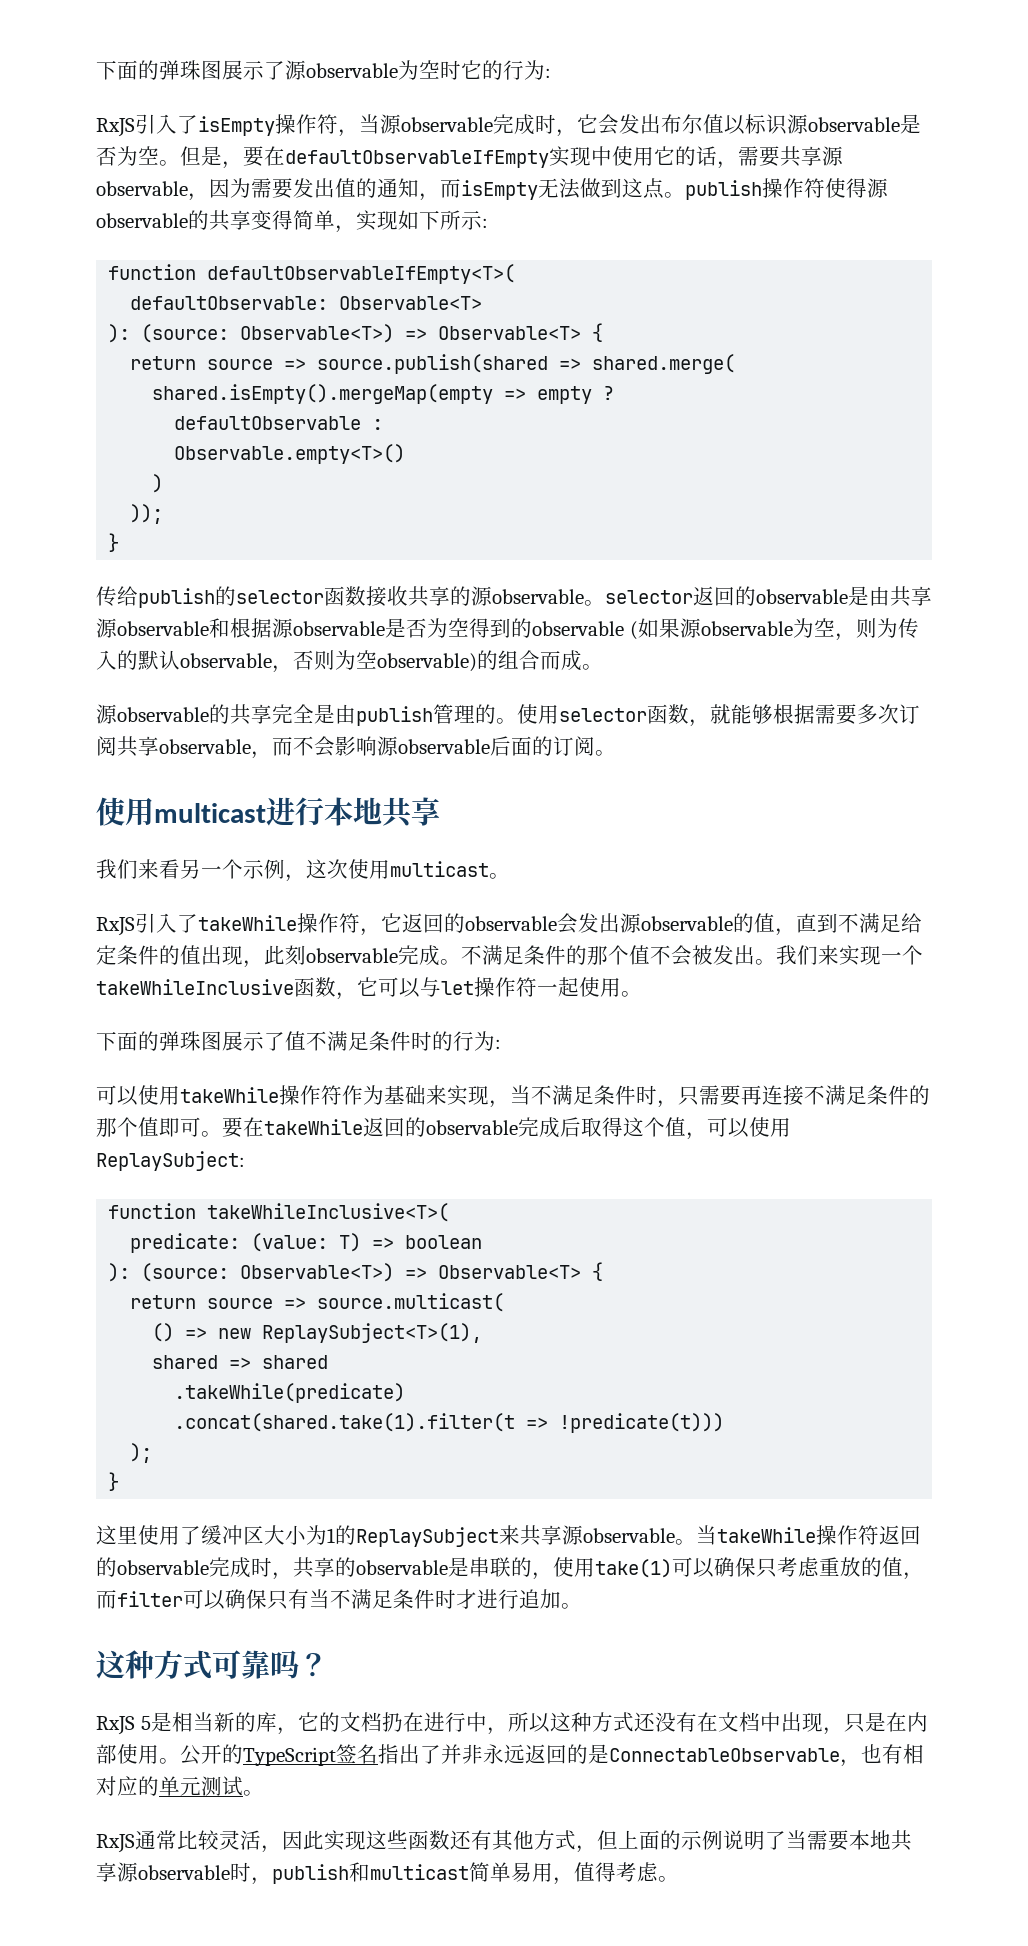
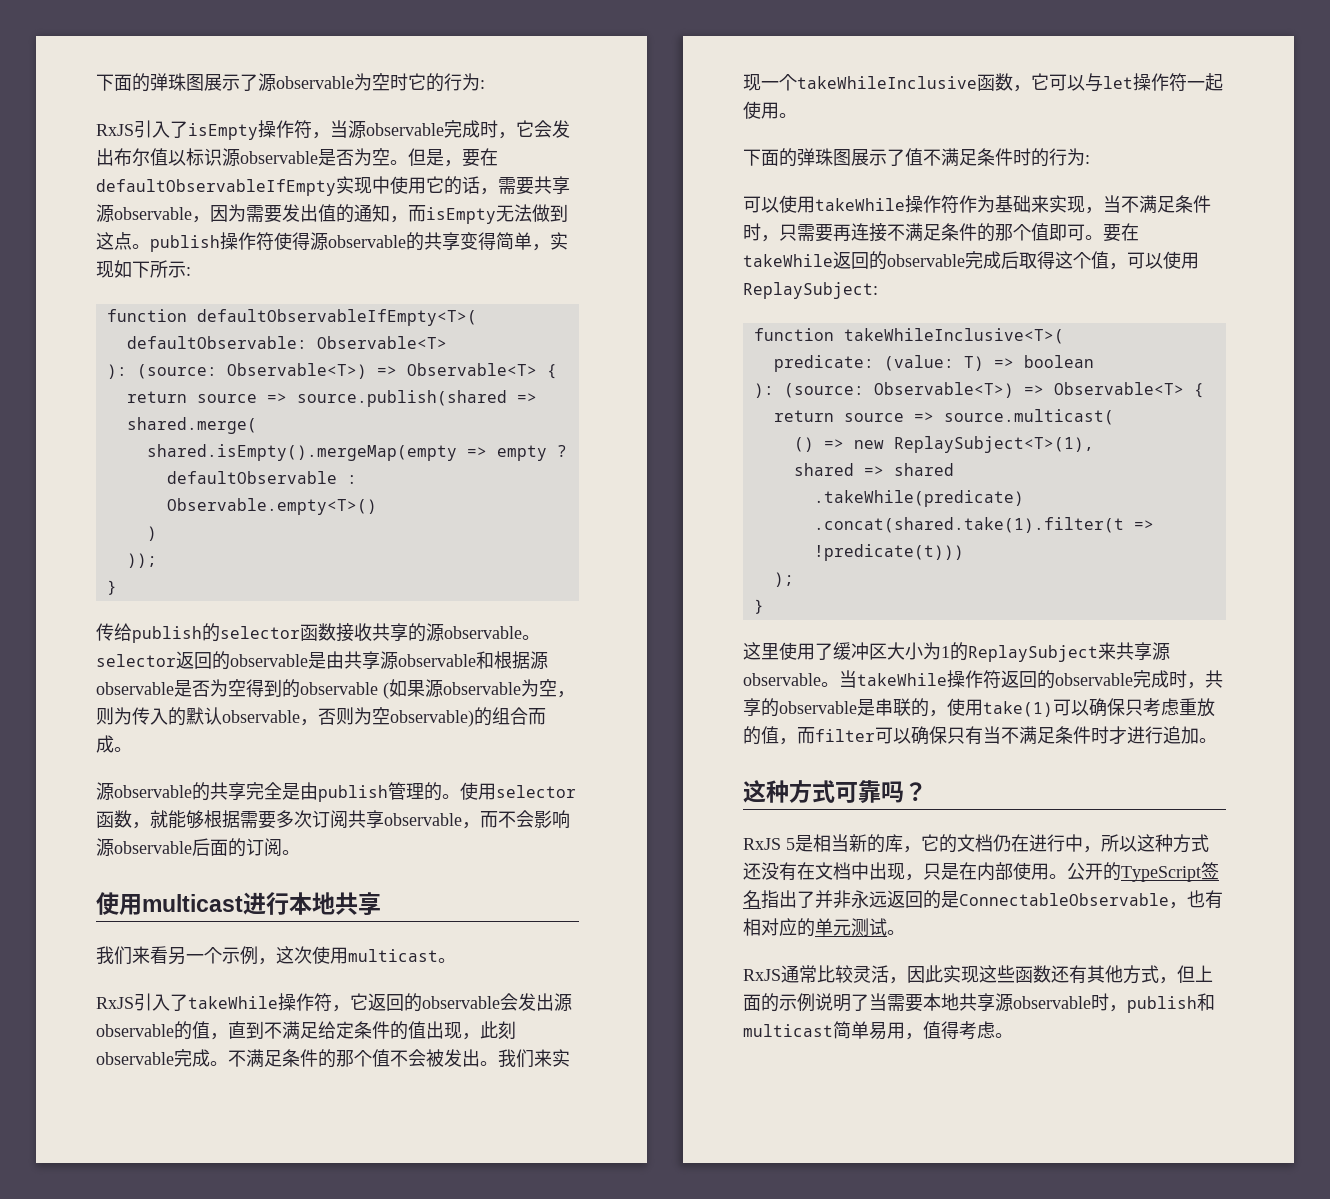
- RxJS 5是相当新的库，它的文档扔在进行中，所以这种方式还没有在文档中出现，只是在内部使用。
+ RxJS 5是相当新的库，它的文档仍在进行中，所以这种方式还没有在文档中出现，只是在内部使用。

